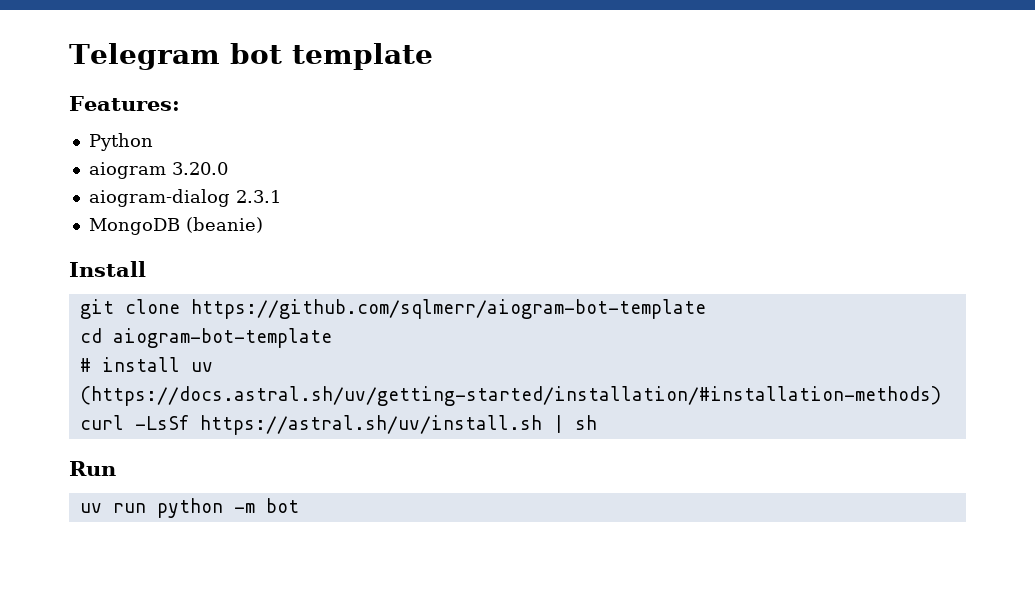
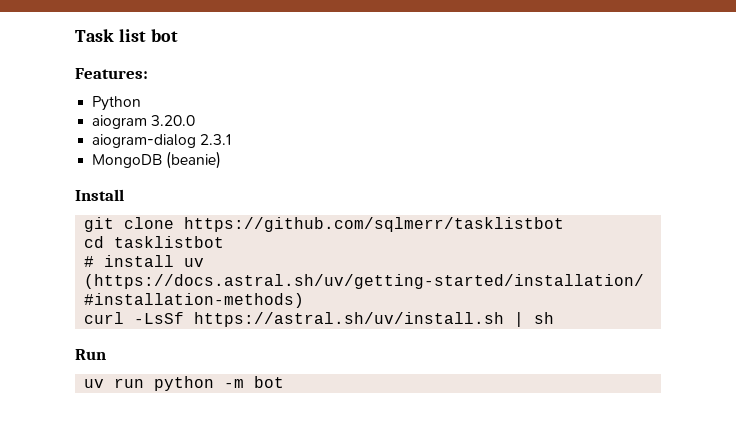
- Telegram bot template
+ Task list bot
- git clone https://github.com/sqlmerr/aiogram-bot-template
+ git clone https://github.com/sqlmerr/tasklistbot
- cd aiogram-bot-template
+ cd tasklistbot

